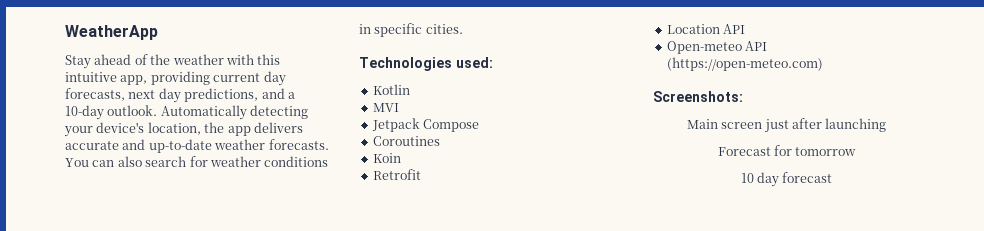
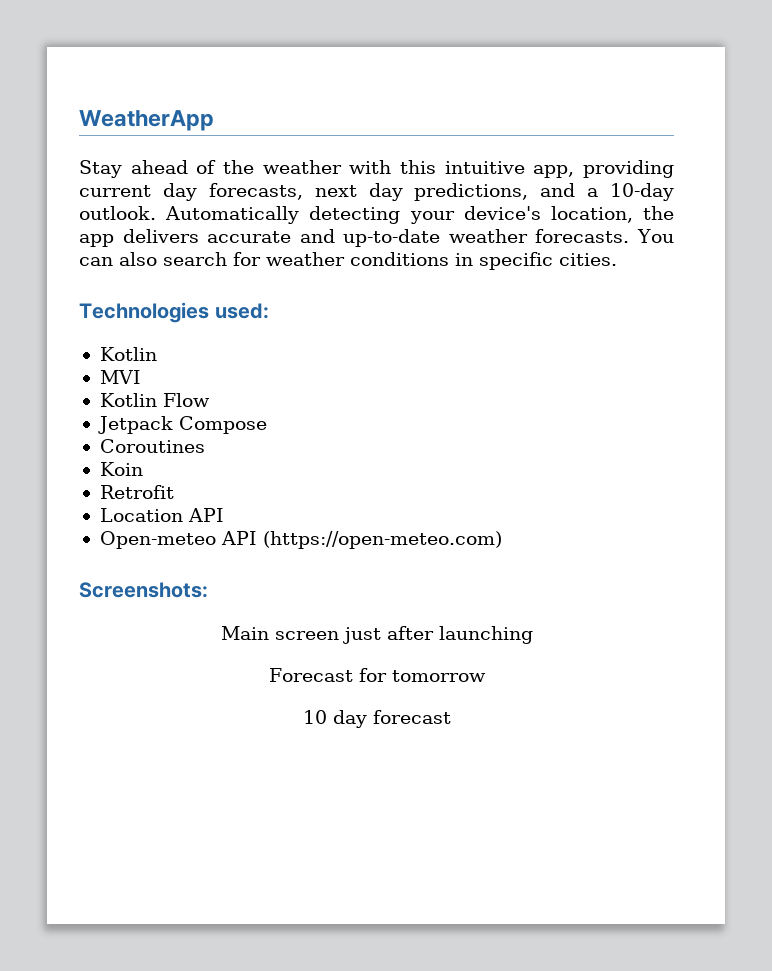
+ Kotlin Flow

